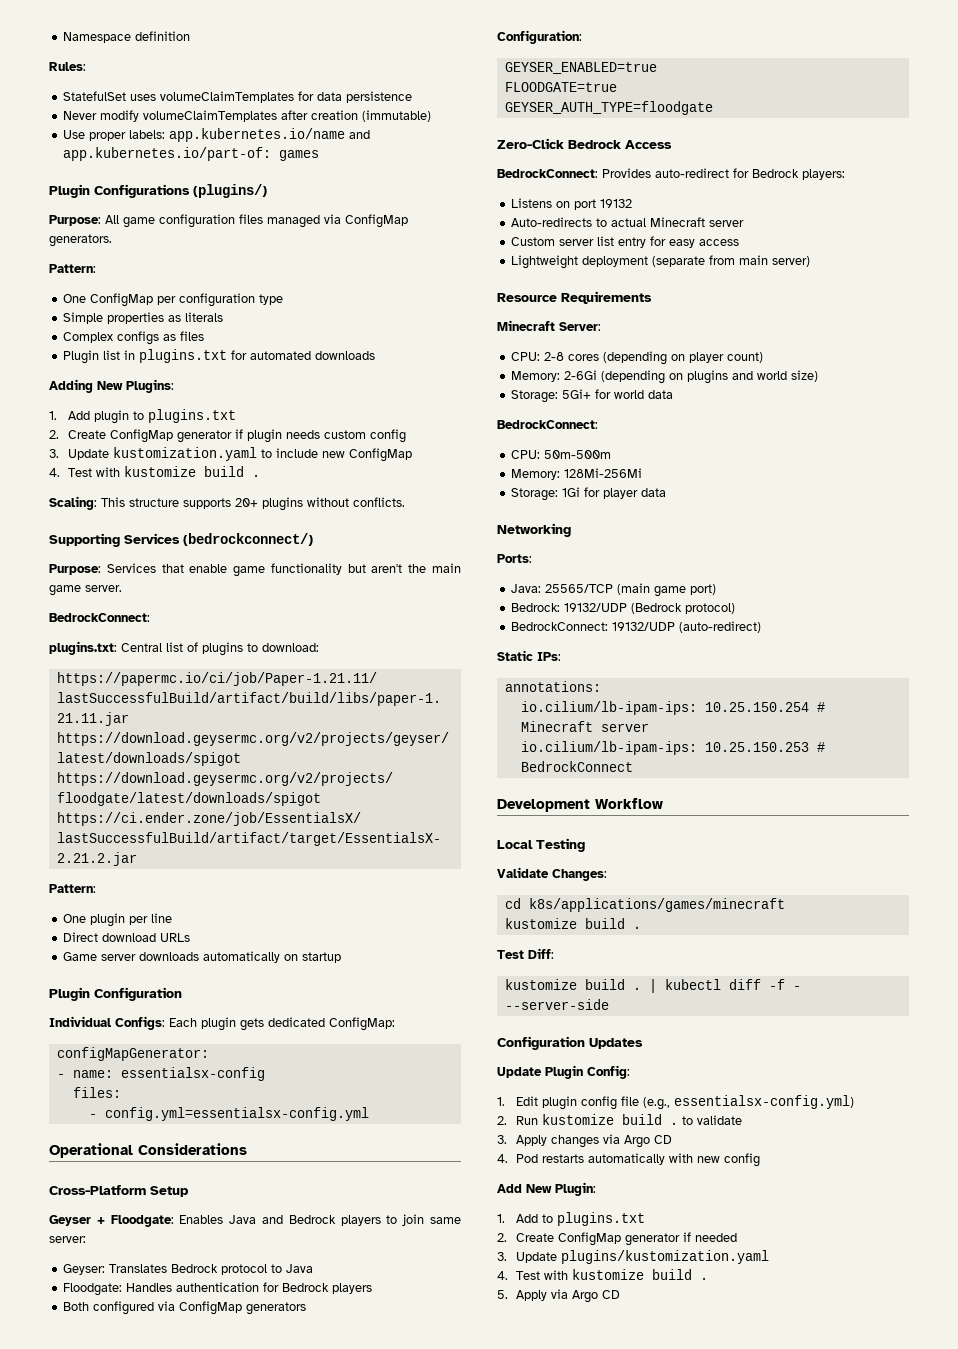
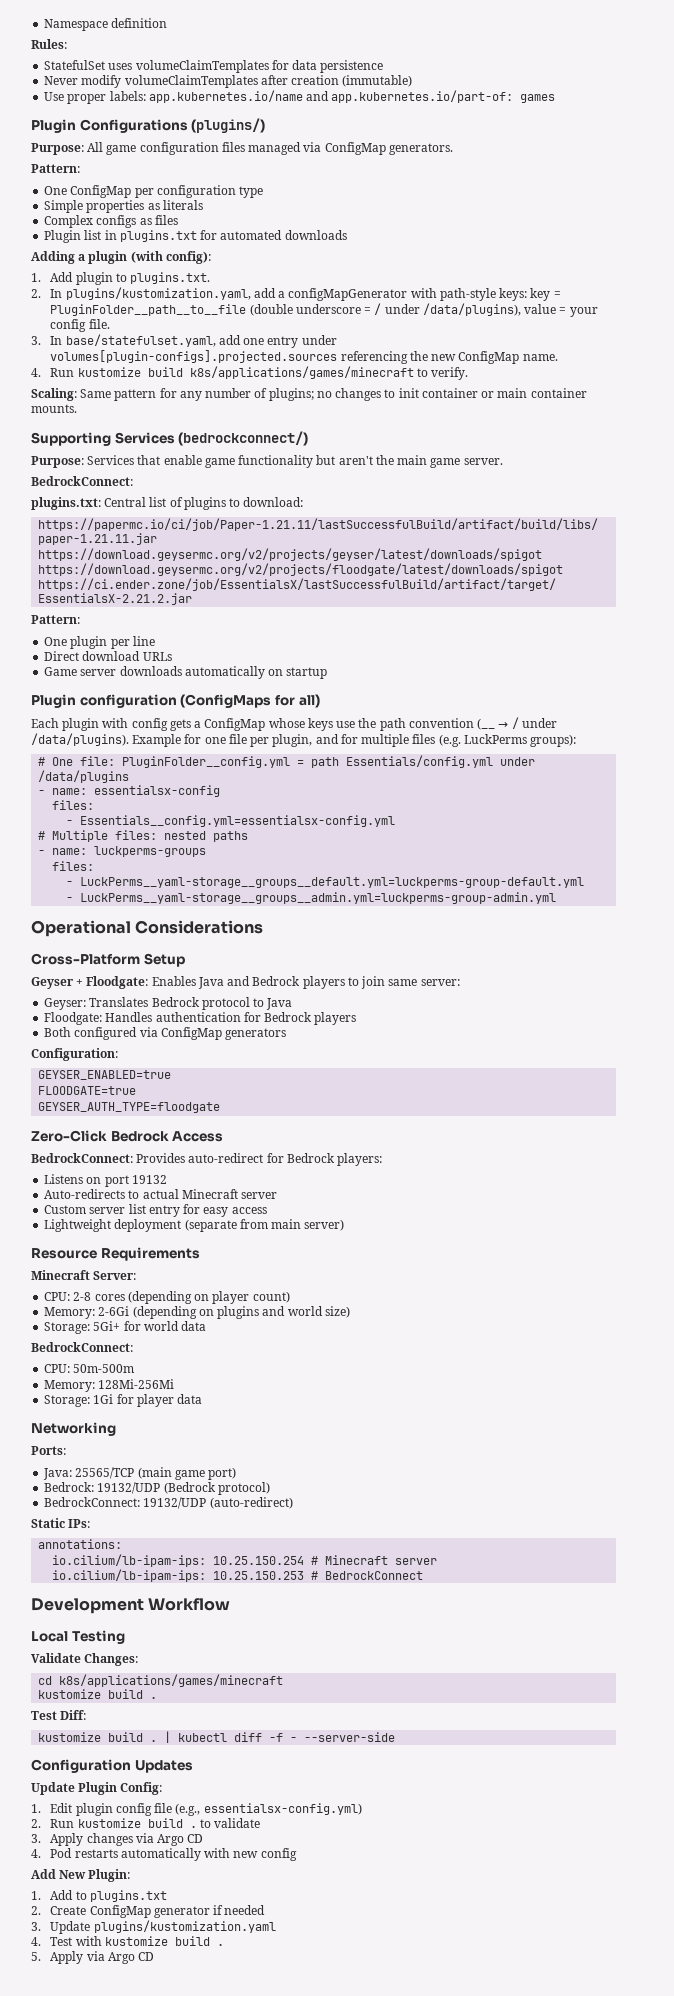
- Adding New Plugins:
+ Adding a plugin (with config):
- 1. Add plugin to plugins.txt
- 2. Create ConfigMap generator if plugin needs custom config
- 3. Update kustomization.yaml to include new ConfigMap
- 4. Test with kustomize build .
- Scaling: This structure supports 20+ plugins without conflicts.
+ 1. Add plugin to plugins.txt.
+ 2. In plugins/kustomization.yaml, add a configMapGenerator with path-style keys: key = PluginFolder__path__to__file (double underscore = / under /data/plugins), value = your config file.
+ 3. In base/statefulset.yaml, add one entry under volumes[plugin-configs].projected.sources referencing the new ConfigMap name.
+ 4. Run kustomize build k8s/applications/games/minecraft to verify.
+ Scaling: Same pattern for any number of plugins; no changes to init container or main container mounts.
- Plugin Configuration
- Individual Configs: Each plugin gets dedicated ConfigMap:
- configMapGenerator:
+ Plugin configuration (ConfigMaps for all)
+ Each plugin with config gets a ConfigMap whose keys use the path convention (__ → / under /data/plugins). Example for one file per plugin, and for multiple files (e.g. LuckPerms groups):
+ # One file: PluginFolder__config.yml = path Essentials/config.yml under /data/plugins
- - config.yml=essentialsx-config.yml
+ - Essentials__config.yml=essentialsx-config.yml
+ # Multiple files: nested paths
+ - name: luckperms-groups
+ files:
+ - LuckPerms__yaml-storage__groups__default.yml=luckperms-group-default.yml
+ - LuckPerms__yaml-storage__groups__admin.yml=luckperms-group-admin.yml

